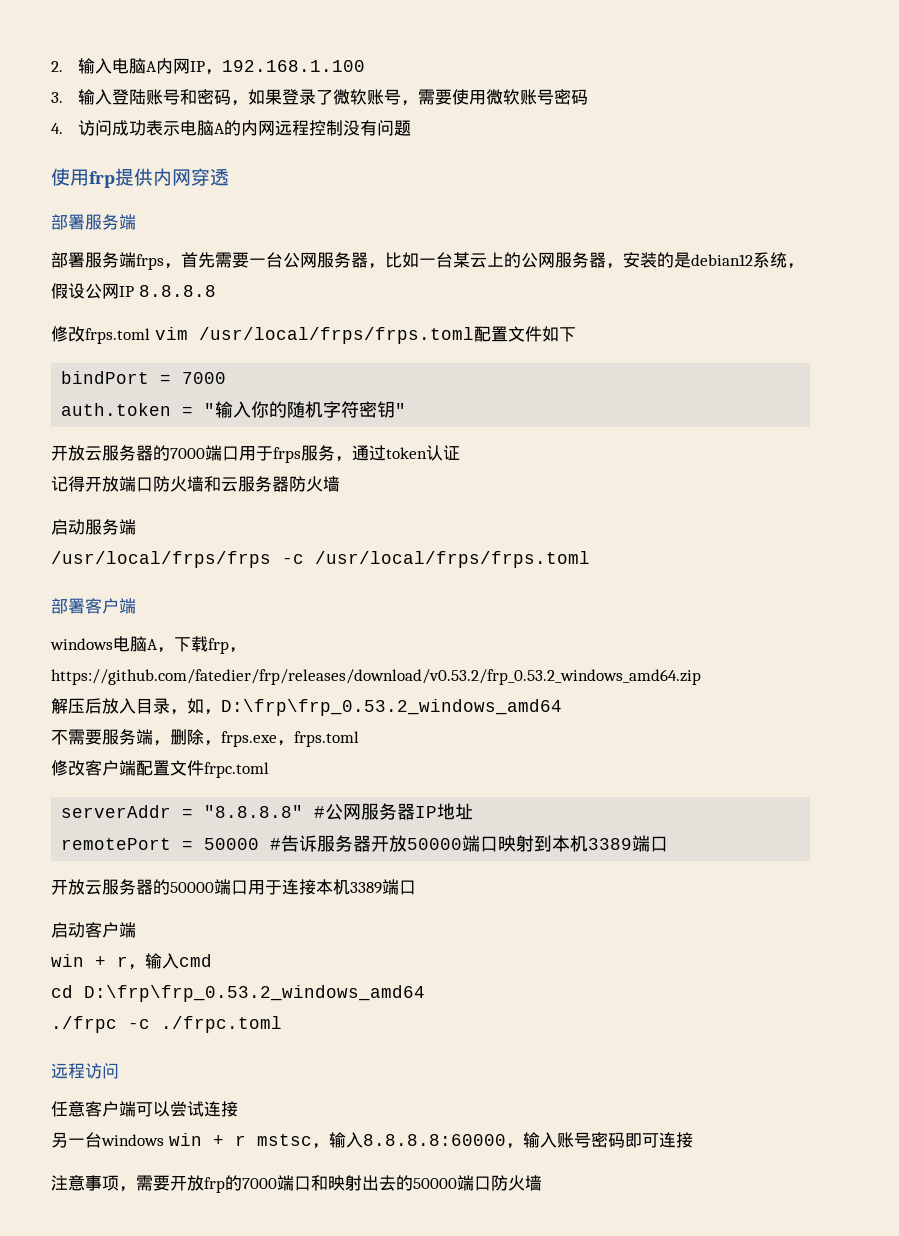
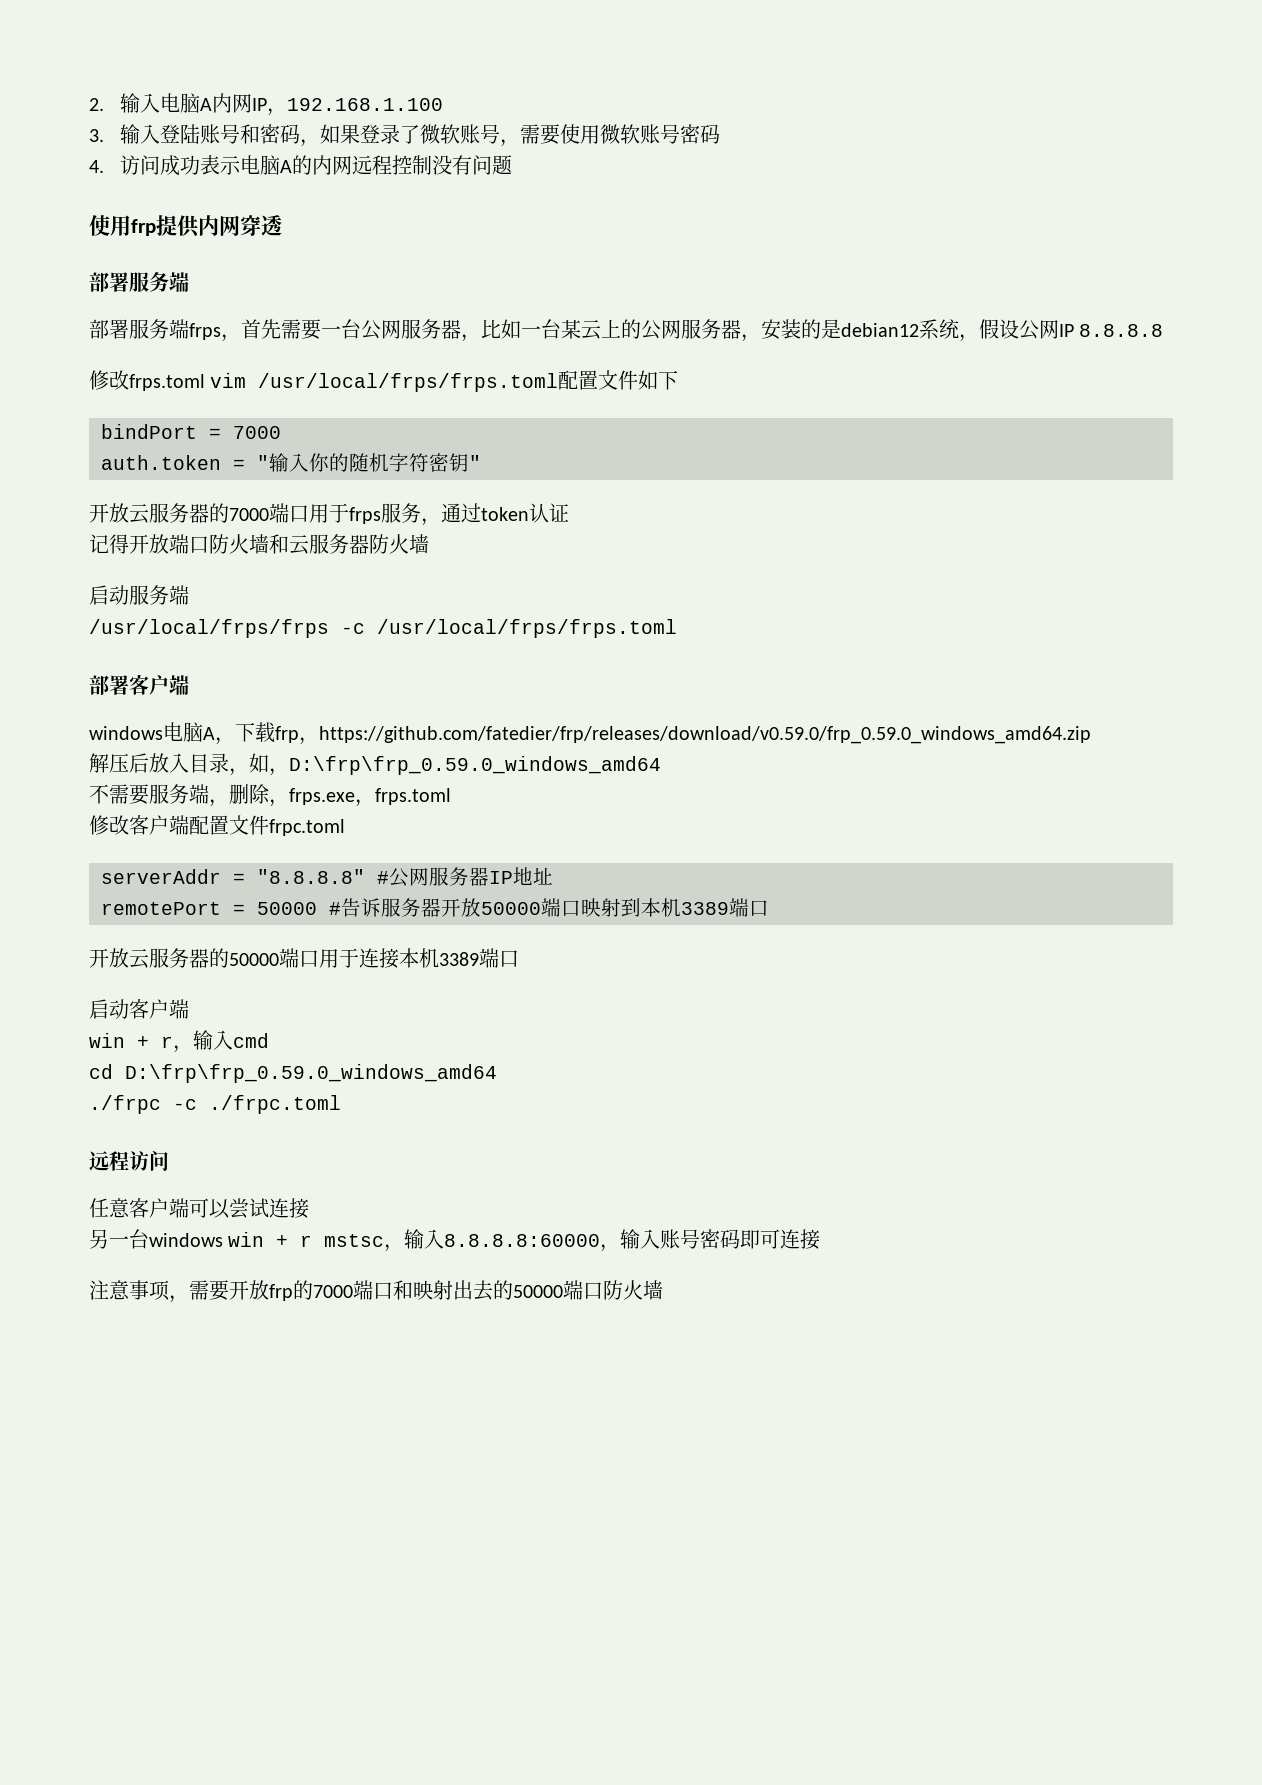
- windows电脑A，下载frp，https://github.com/fatedier/frp/releases/download/v0.53.2/frp_0.53.2_windows_amd64.zip
+ windows电脑A，下载frp，https://github.com/fatedier/frp/releases/download/v0.59.0/frp_0.59.0_windows_amd64.zip
- 解压后放入目录，如，D:\frp\frp_0.53.2_windows_amd64
+ 解压后放入目录，如，D:\frp\frp_0.59.0_windows_amd64
- cd D:\frp\frp_0.53.2_windows_amd64
+ cd D:\frp\frp_0.59.0_windows_amd64

